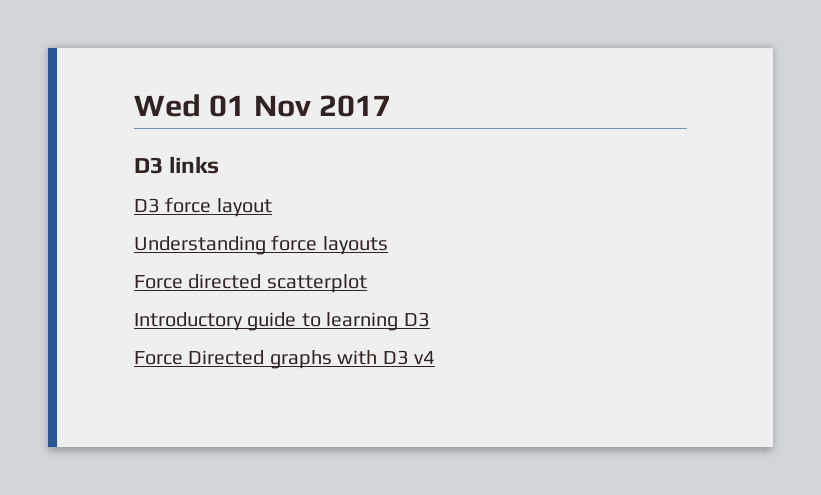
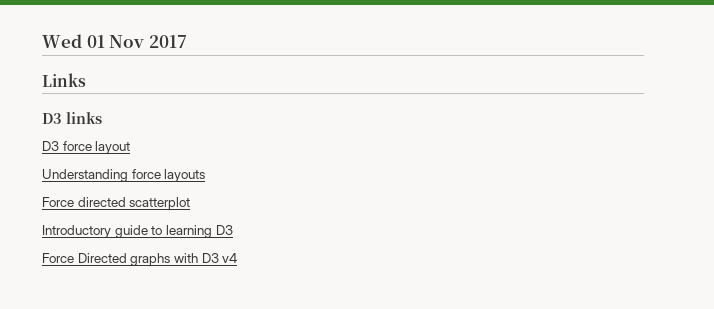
+ Links

